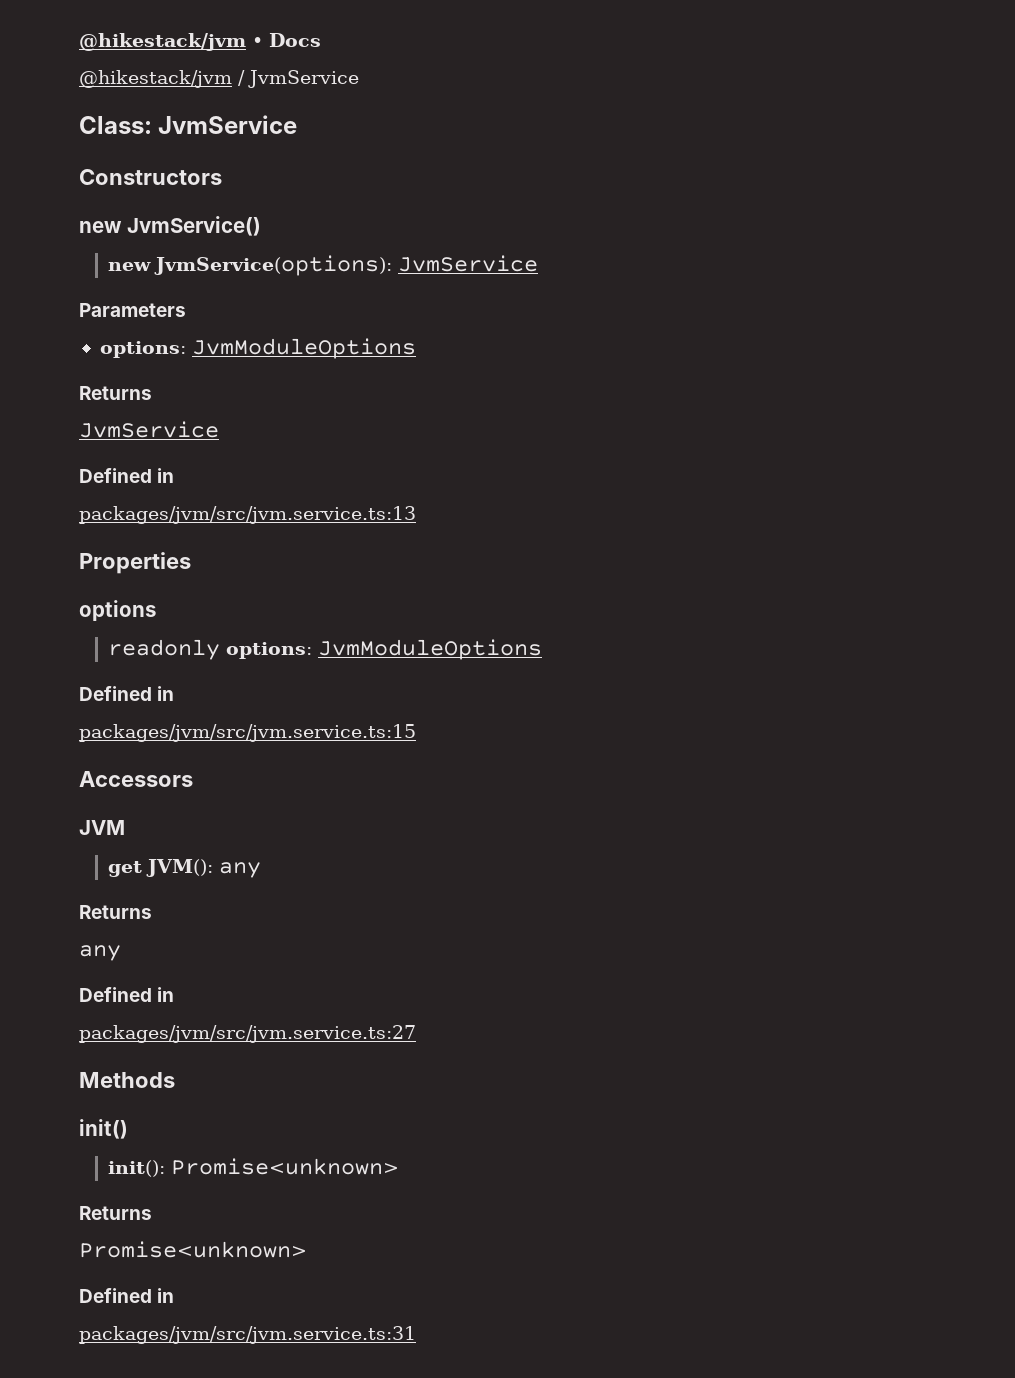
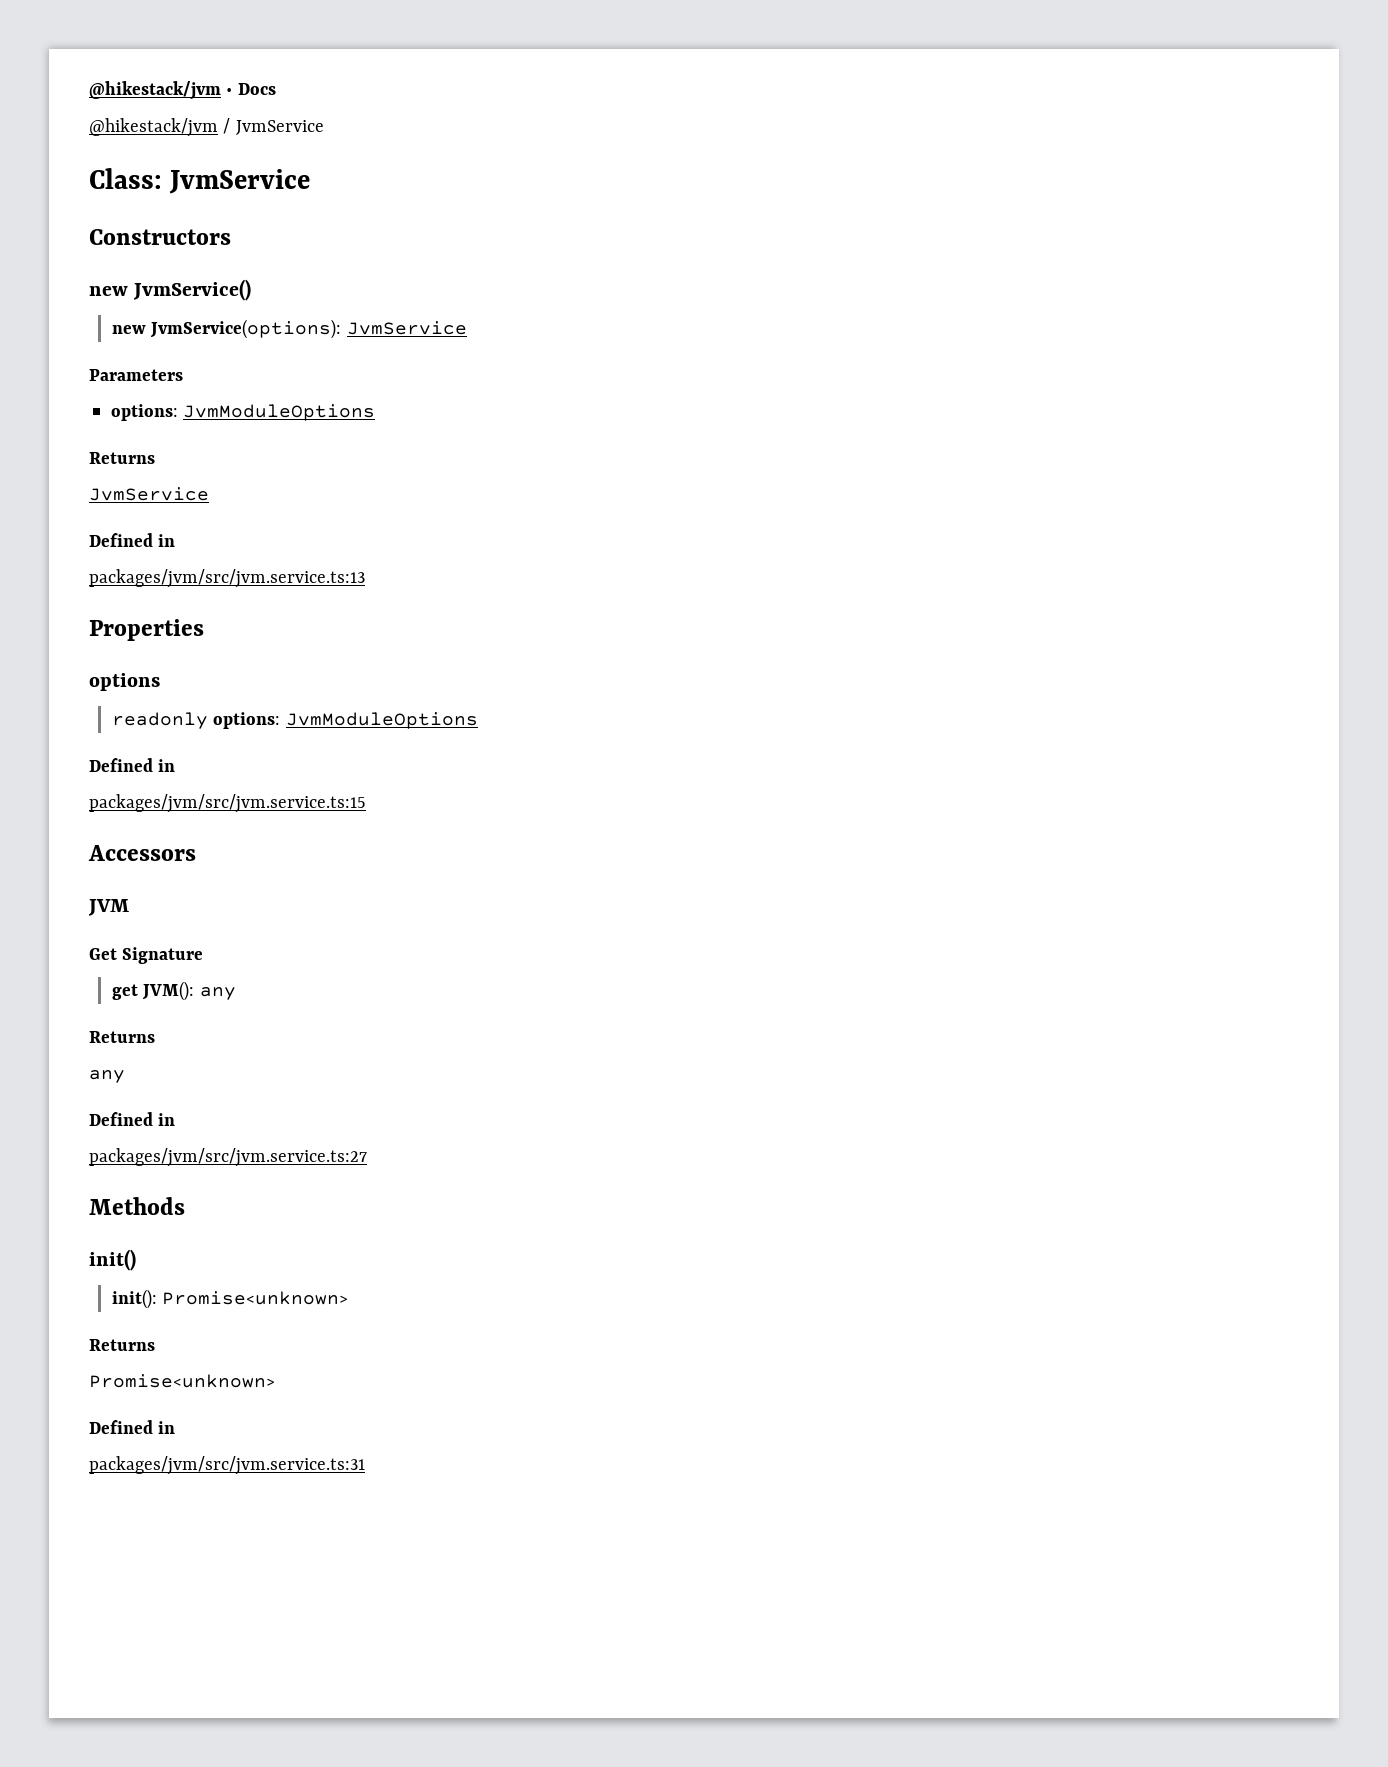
+ Get Signature

